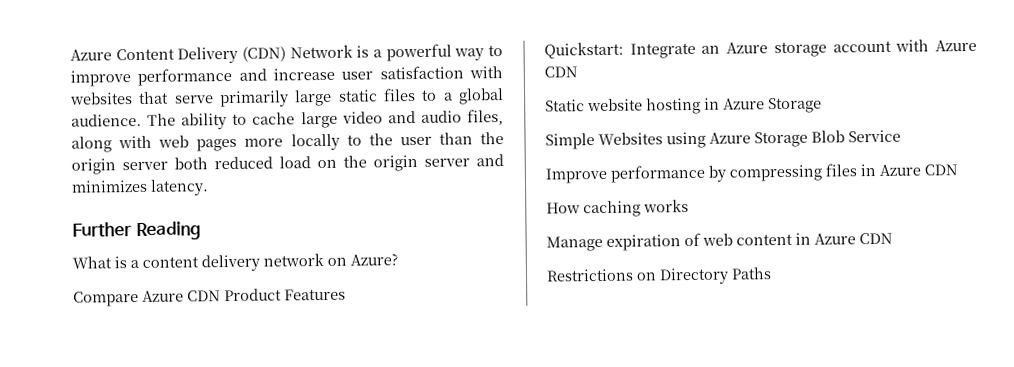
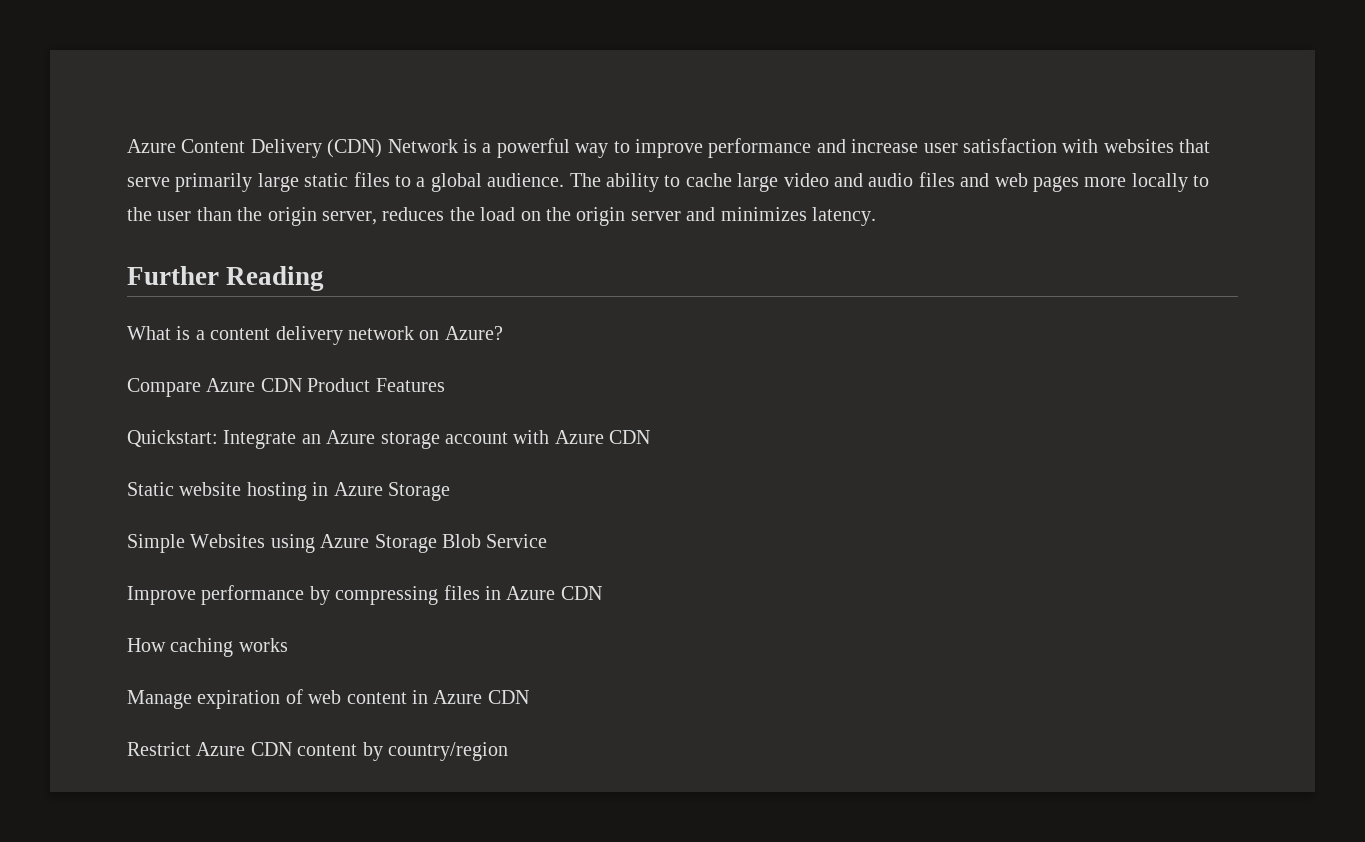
- The ability to cache large video and audio files, along with web pages more locally to the user than the origin server both reduced load on the origin server and minimizes latency.
+ The ability to cache large video and audio files and web pages more locally to the user than the origin server, reduces the load on the origin server and minimizes latency.
- Restrictions on Directory Paths
+ Restrict Azure CDN content by country/region

